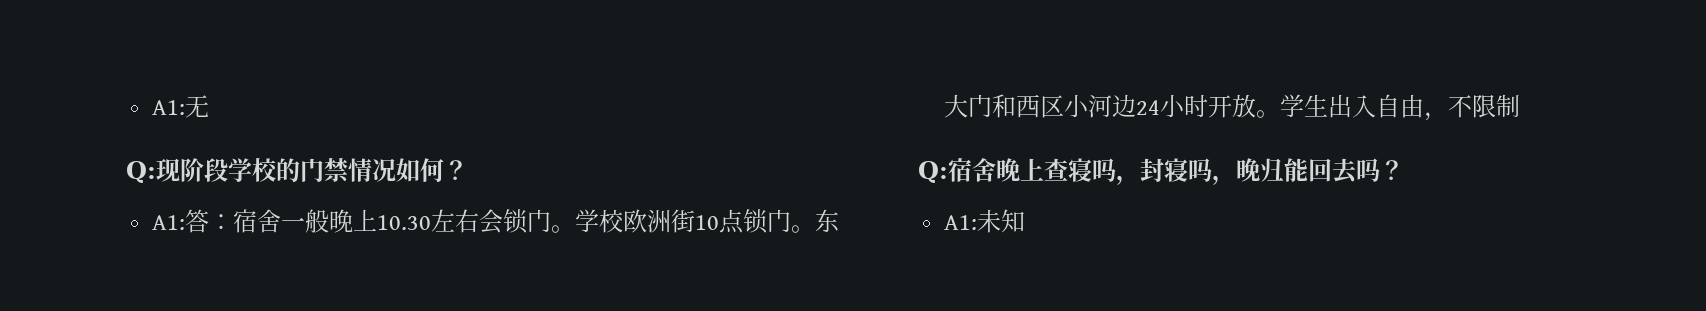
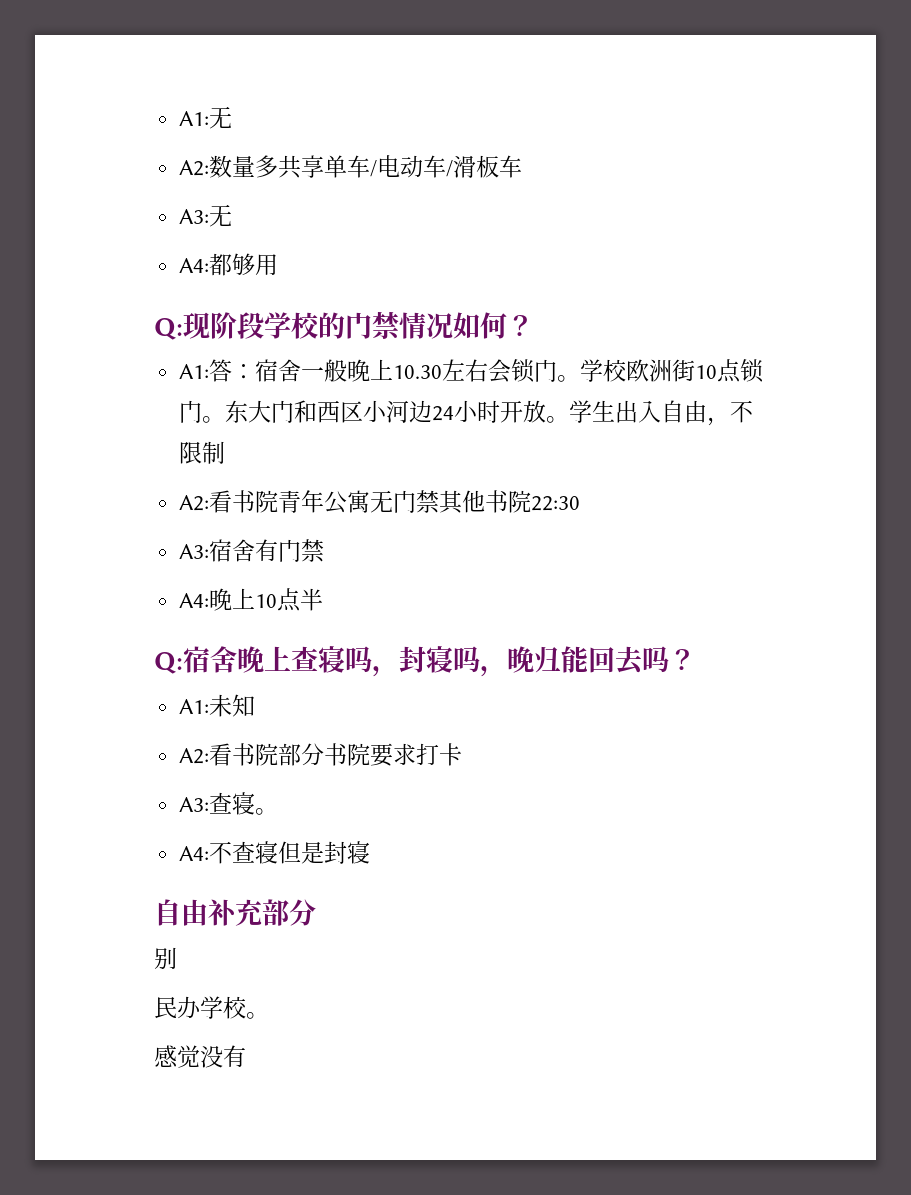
+ A2:数量多共享单车/电动车/滑板车
+ A3:无
+ A4:都够用
+ A2:看书院青年公寓无门禁其他书院22:30
+ A3:宿舍有门禁
+ A4:晚上10点半
+ A2:看书院部分书院要求打卡
+ A3:查寝。
+ A4:不查寝但是封寝
+ 自由补充部分
+ 别
+ 民办学校。
+ 感觉没有

